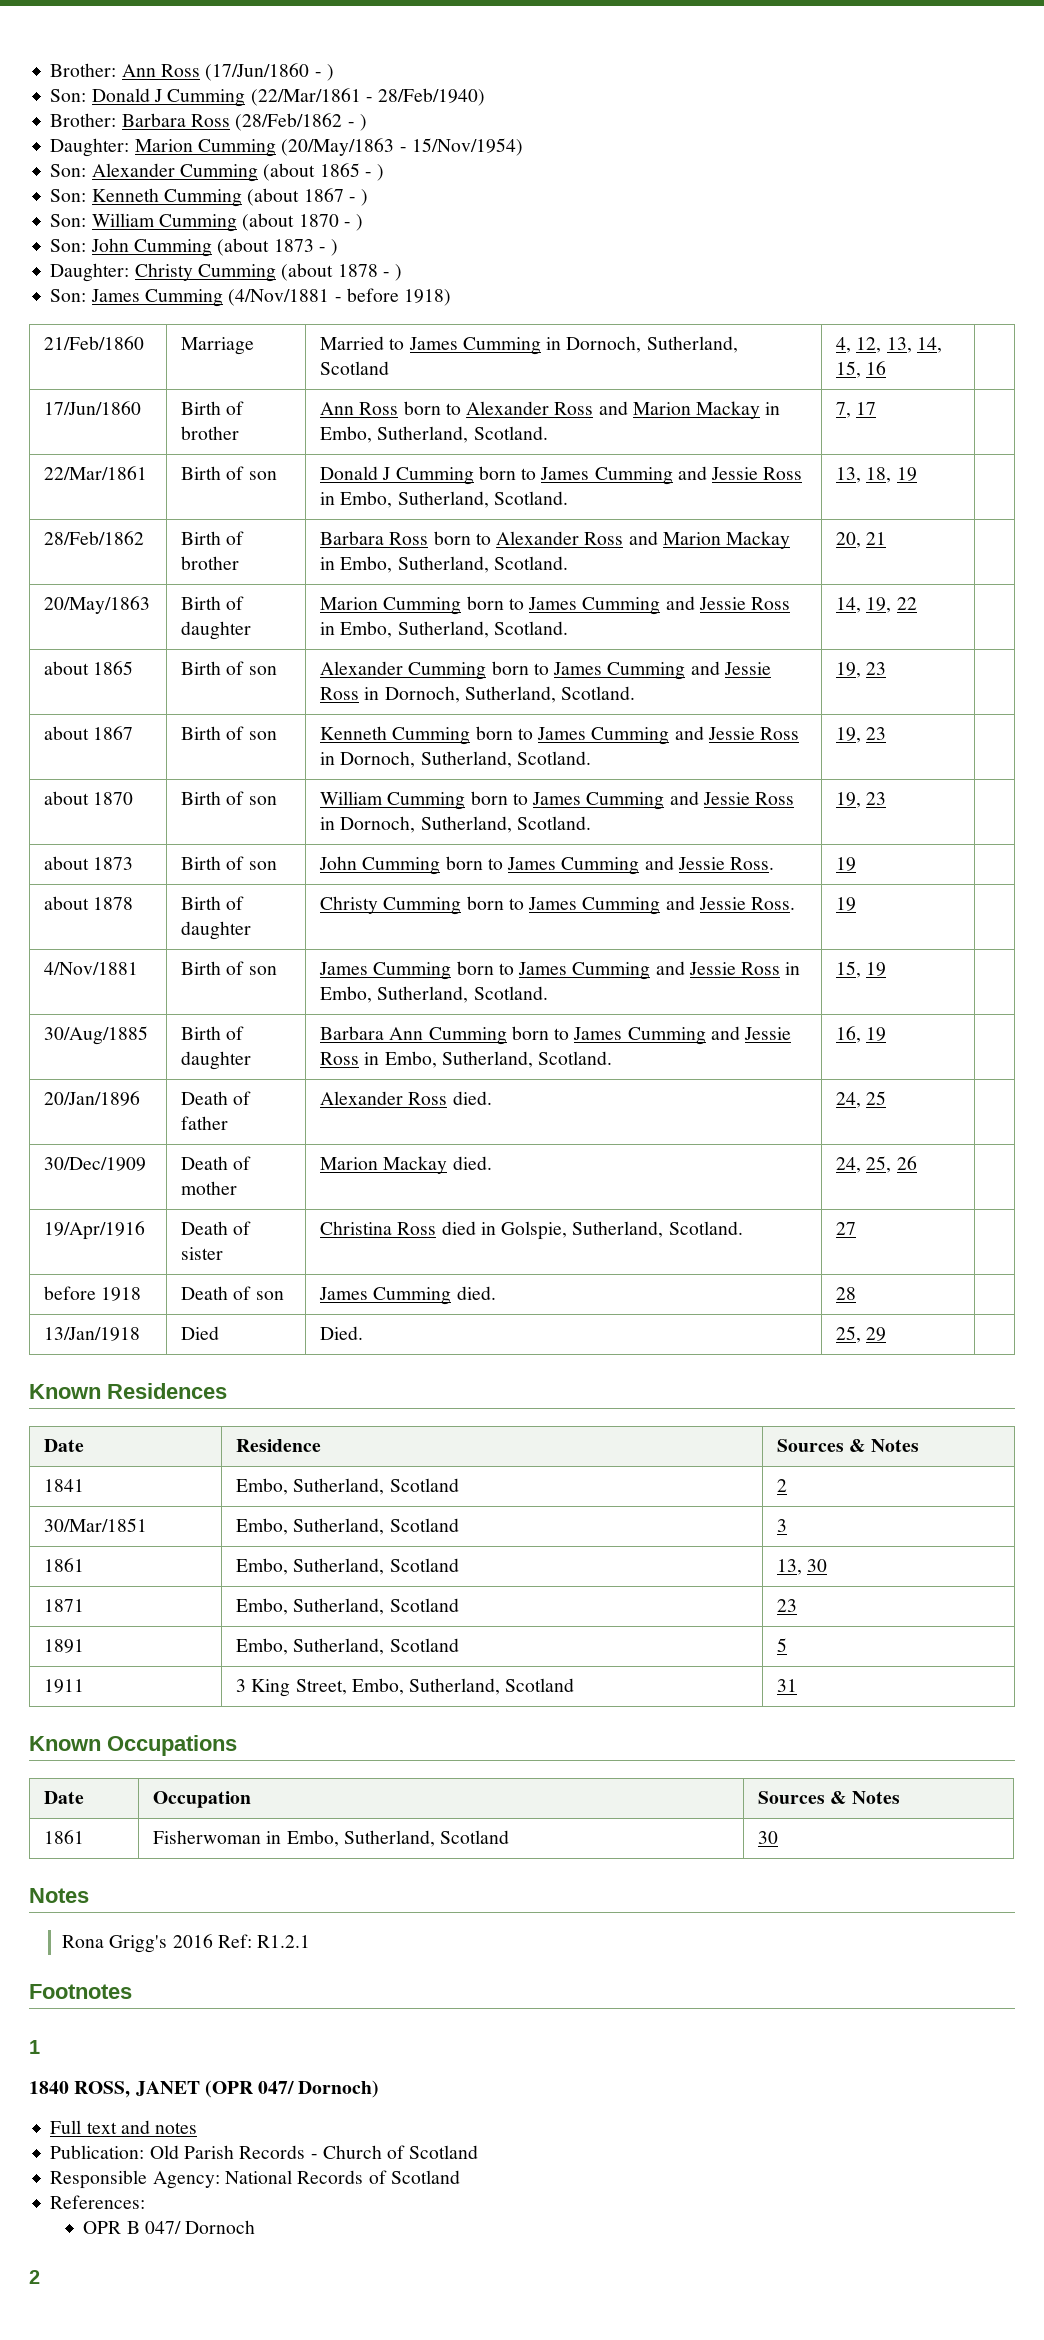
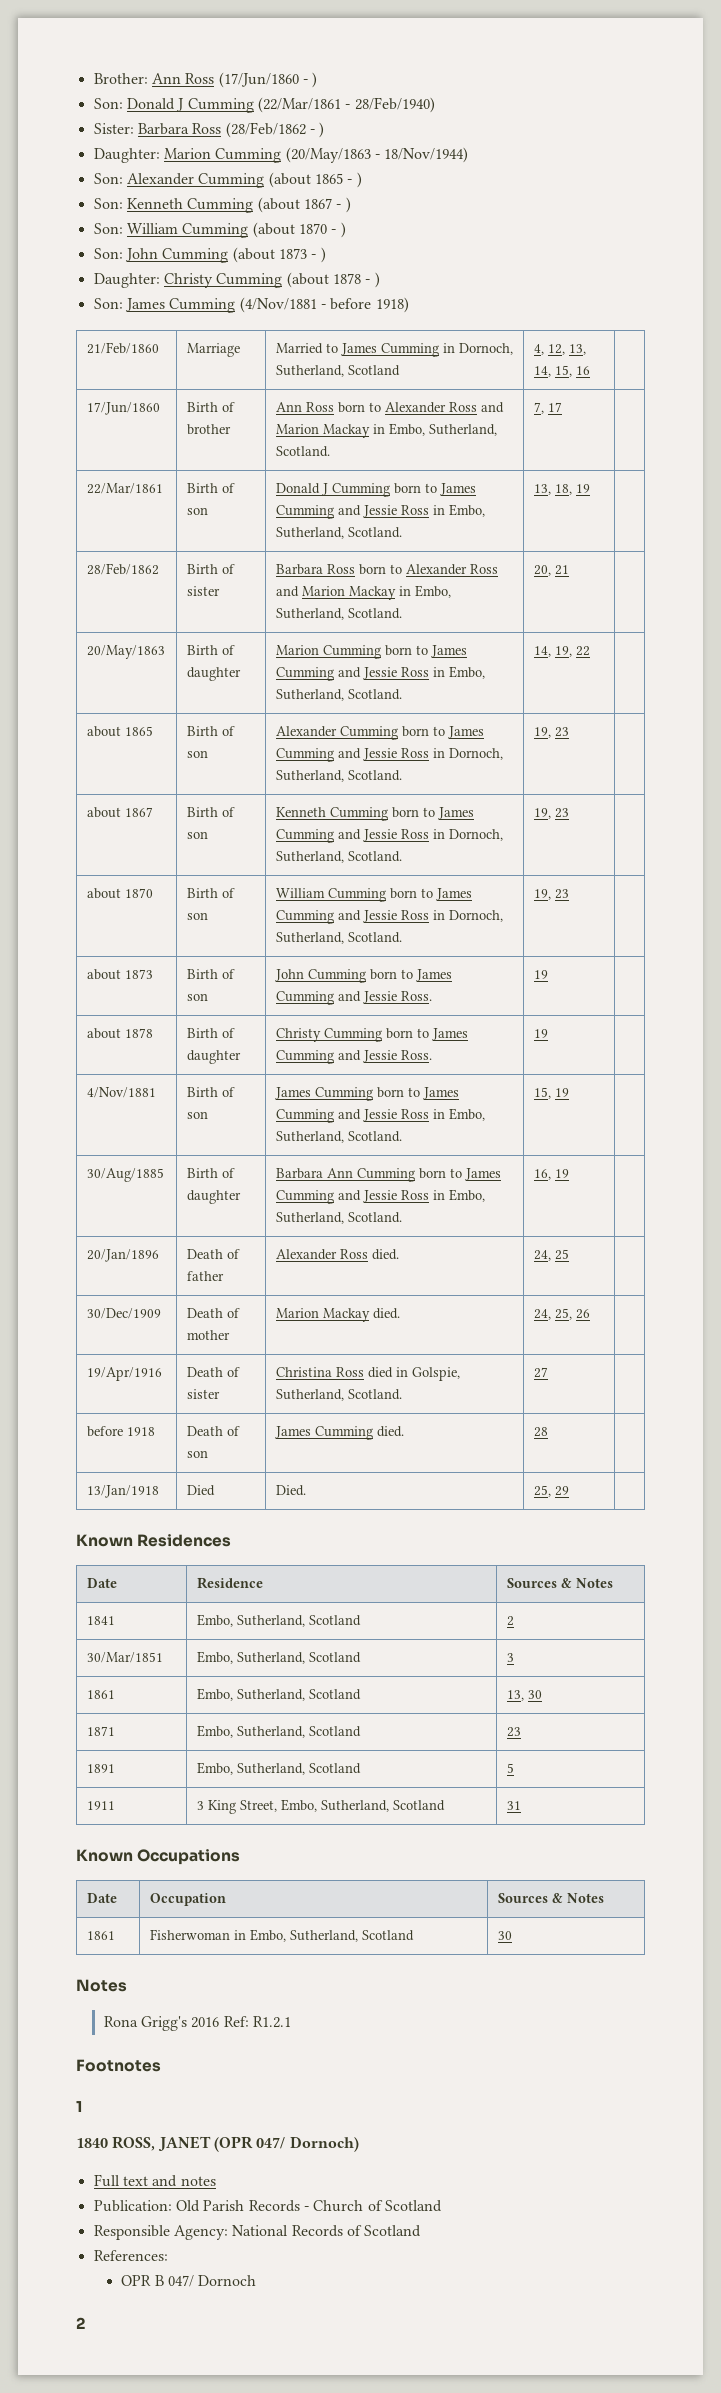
- Brother: Barbara Ross (28/Feb/1862 - )
+ Sister: Barbara Ross (28/Feb/1862 - )
- Daughter: Marion Cumming (20/May/1863 - 15/Nov/1954)
+ Daughter: Marion Cumming (20/May/1863 - 18/Nov/1944)
- 28/Feb/1862 | Birth of brother | Barbara Ross born to Alexander Ross and Marion Mackay in Embo, Sutherland, Scotland. | 20, 21 |
+ 28/Feb/1862 | Birth of sister | Barbara Ross born to Alexander Ross and Marion Mackay in Embo, Sutherland, Scotland. | 20, 21 |

